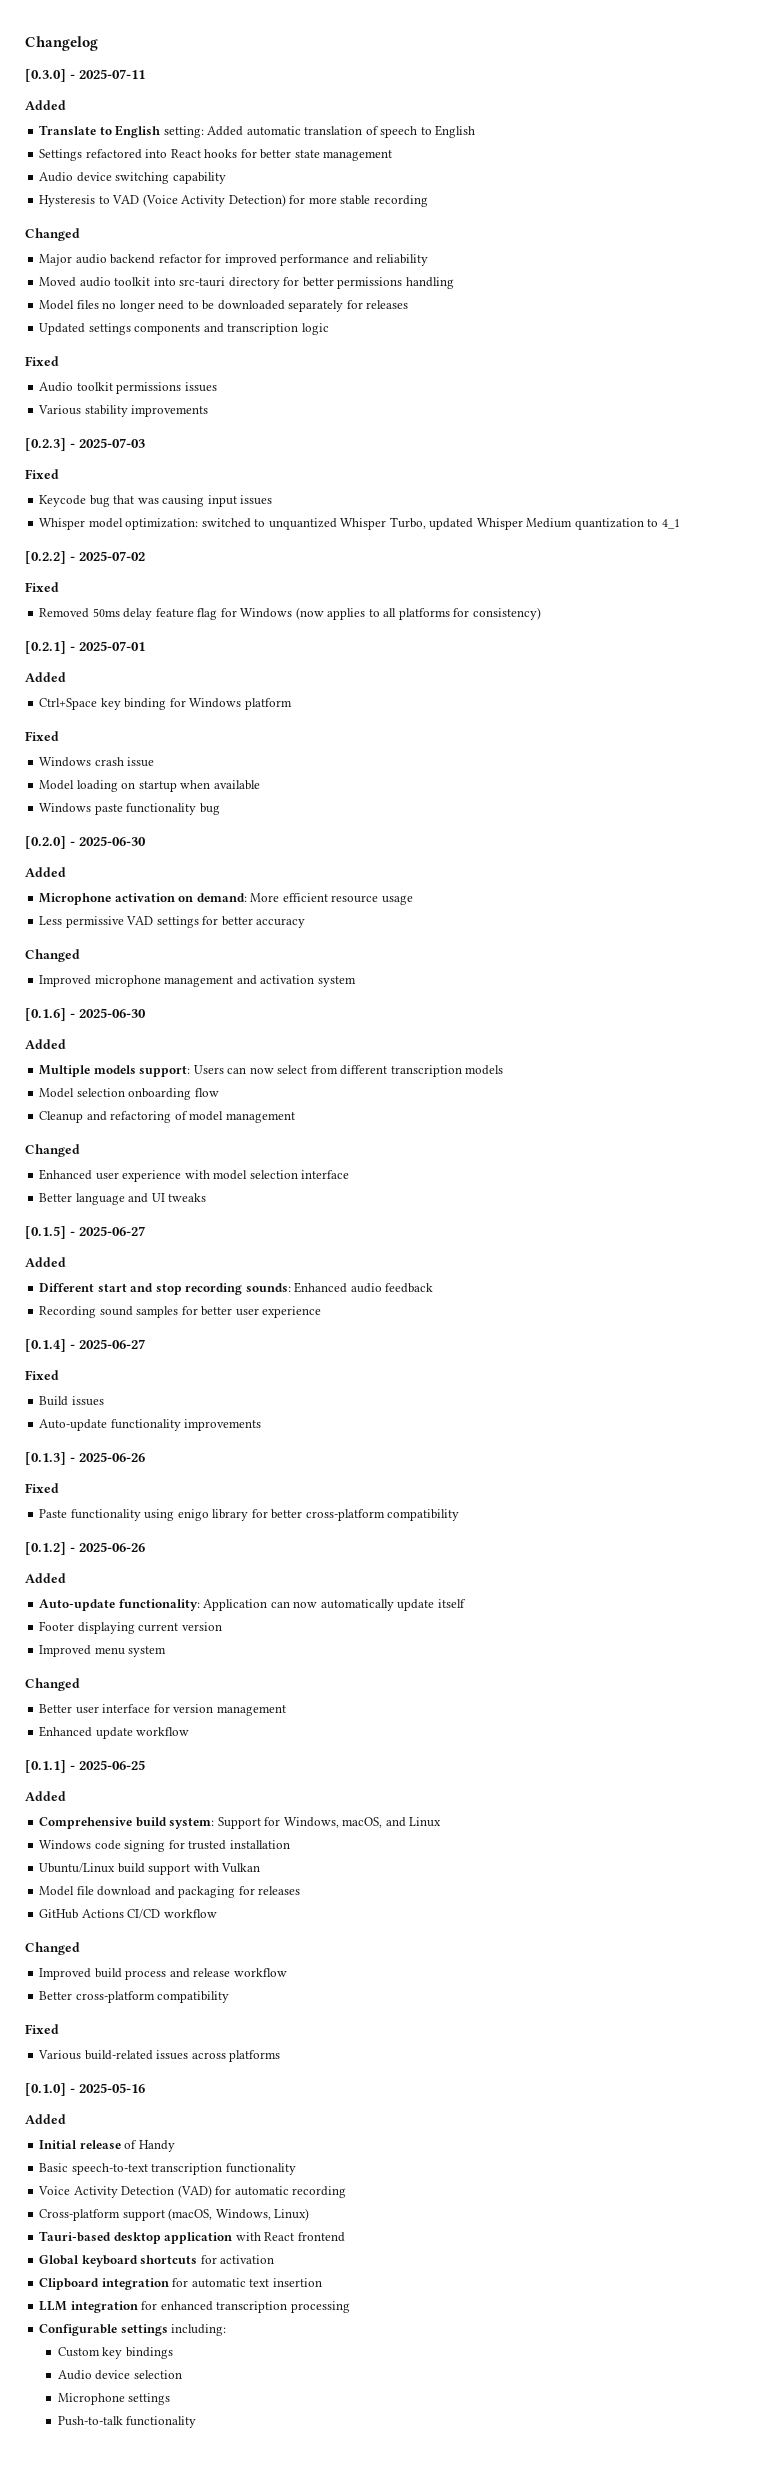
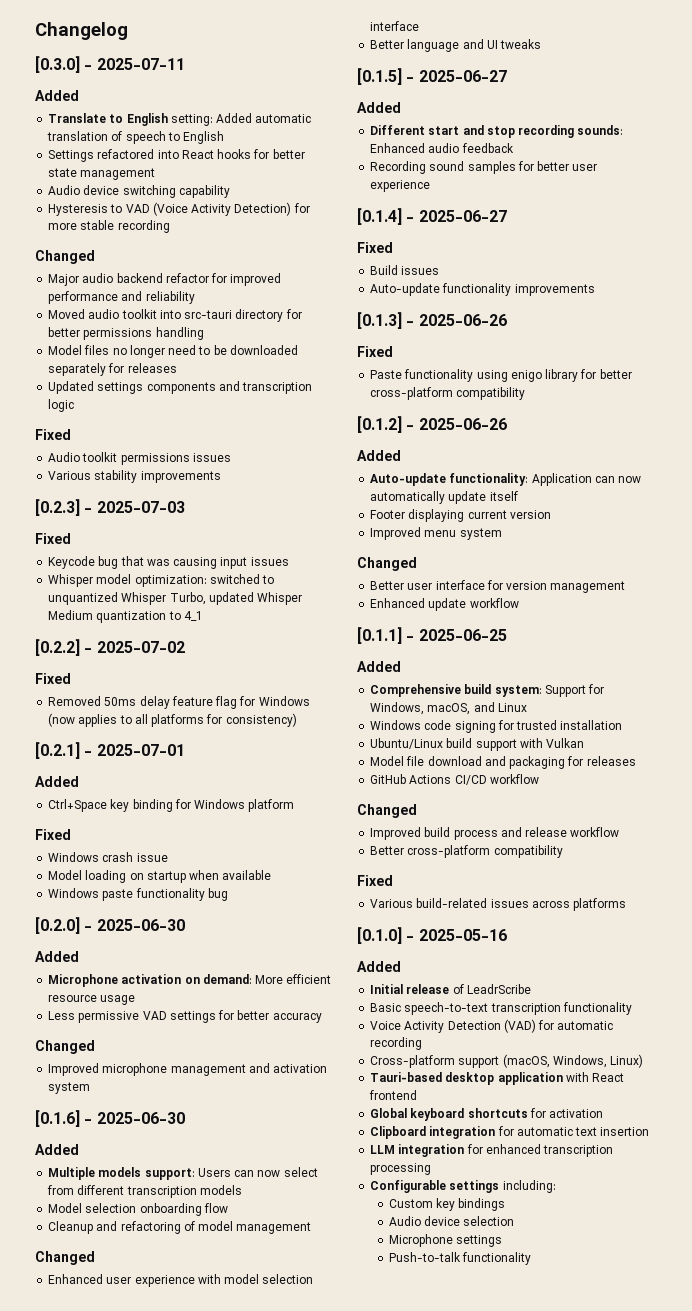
- Initial release of Handy
+ Initial release of LeadrScribe

